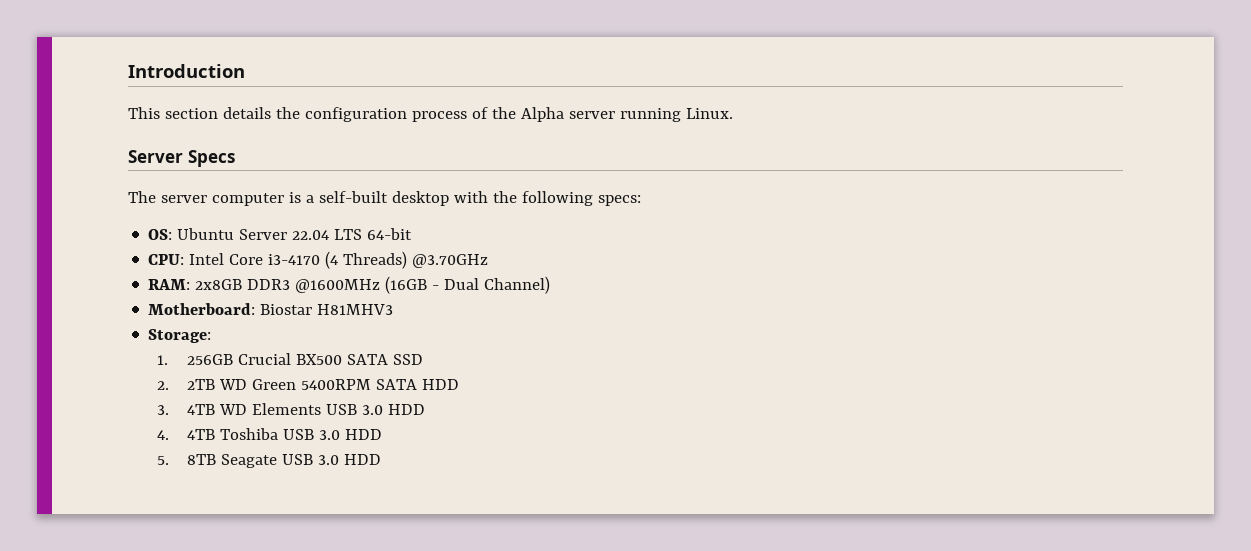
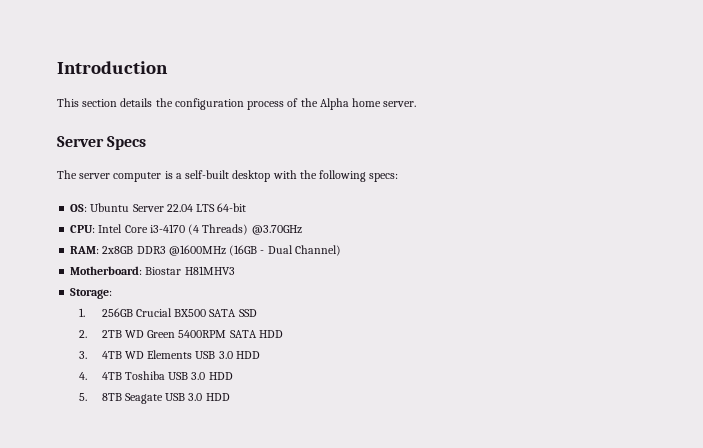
- This section details the configuration process of the Alpha server running Linux.
+ This section details the configuration process of the Alpha home server.

